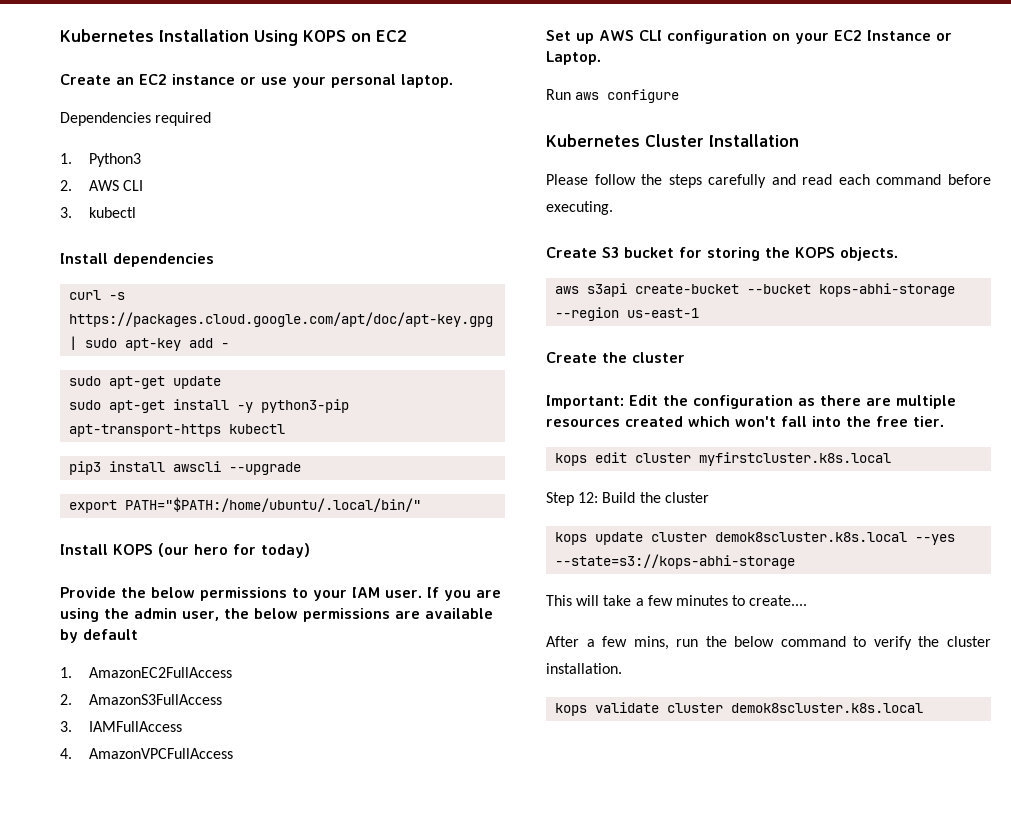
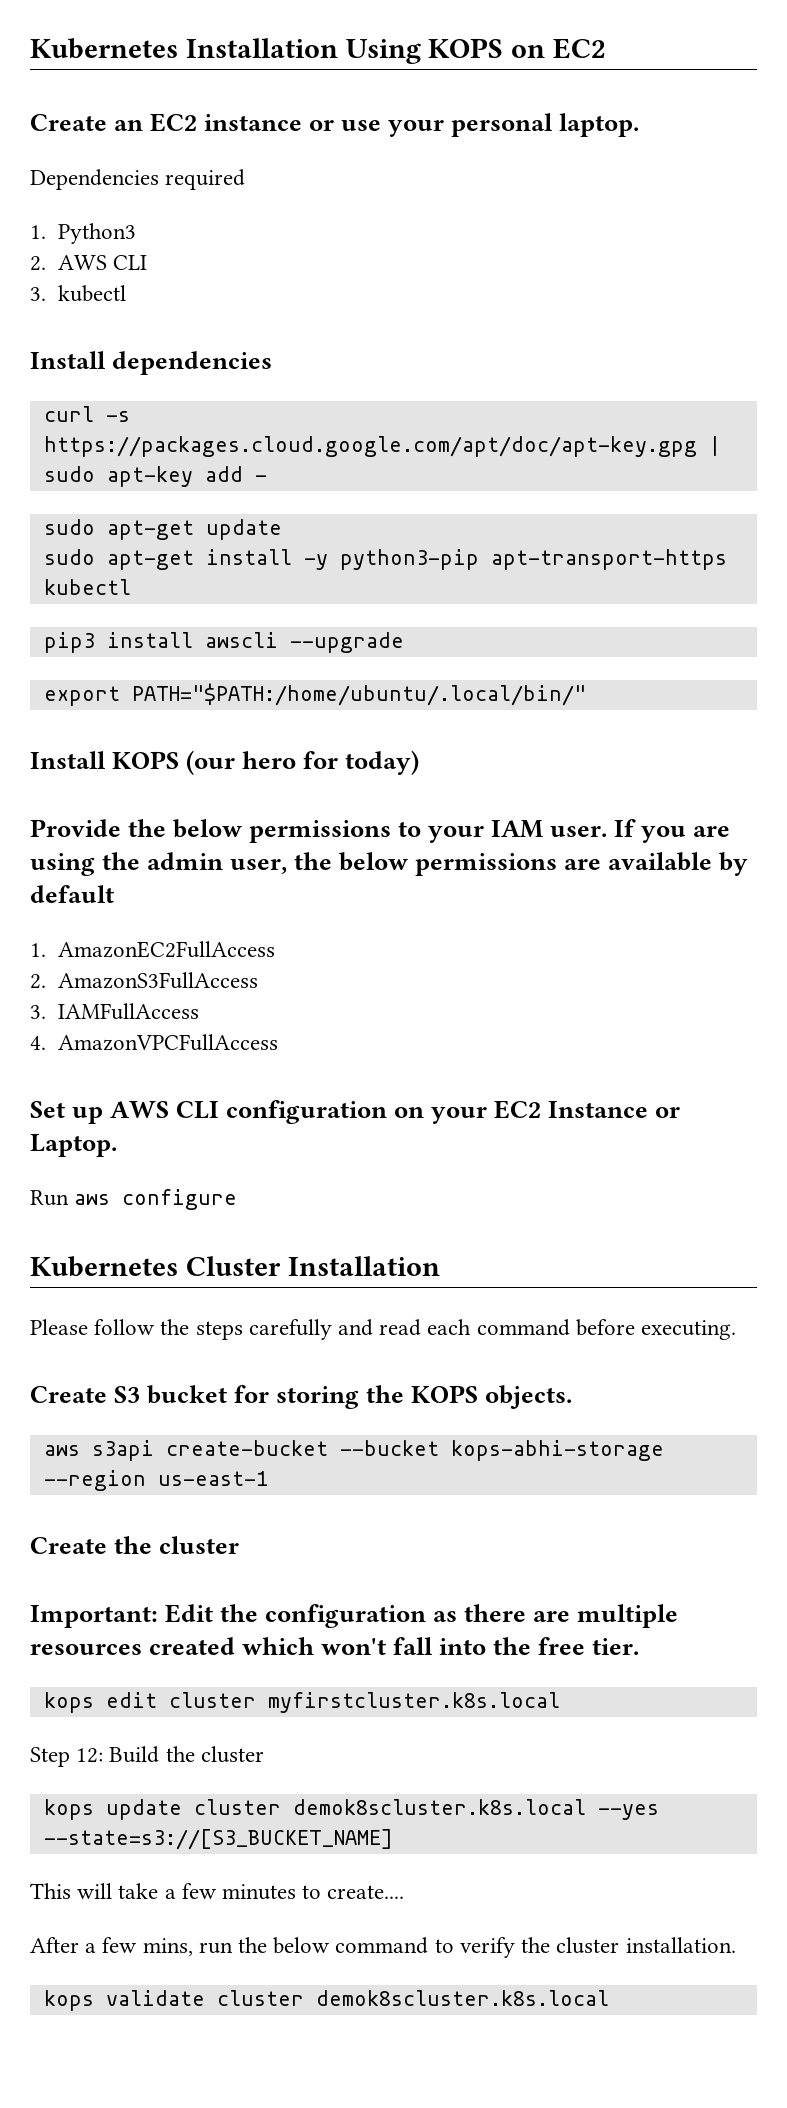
- kops update cluster demok8scluster.k8s.local --yes --state=s3://kops-abhi-storage
+ kops update cluster demok8scluster.k8s.local --yes --state=s3://[S3_BUCKET_NAME]

